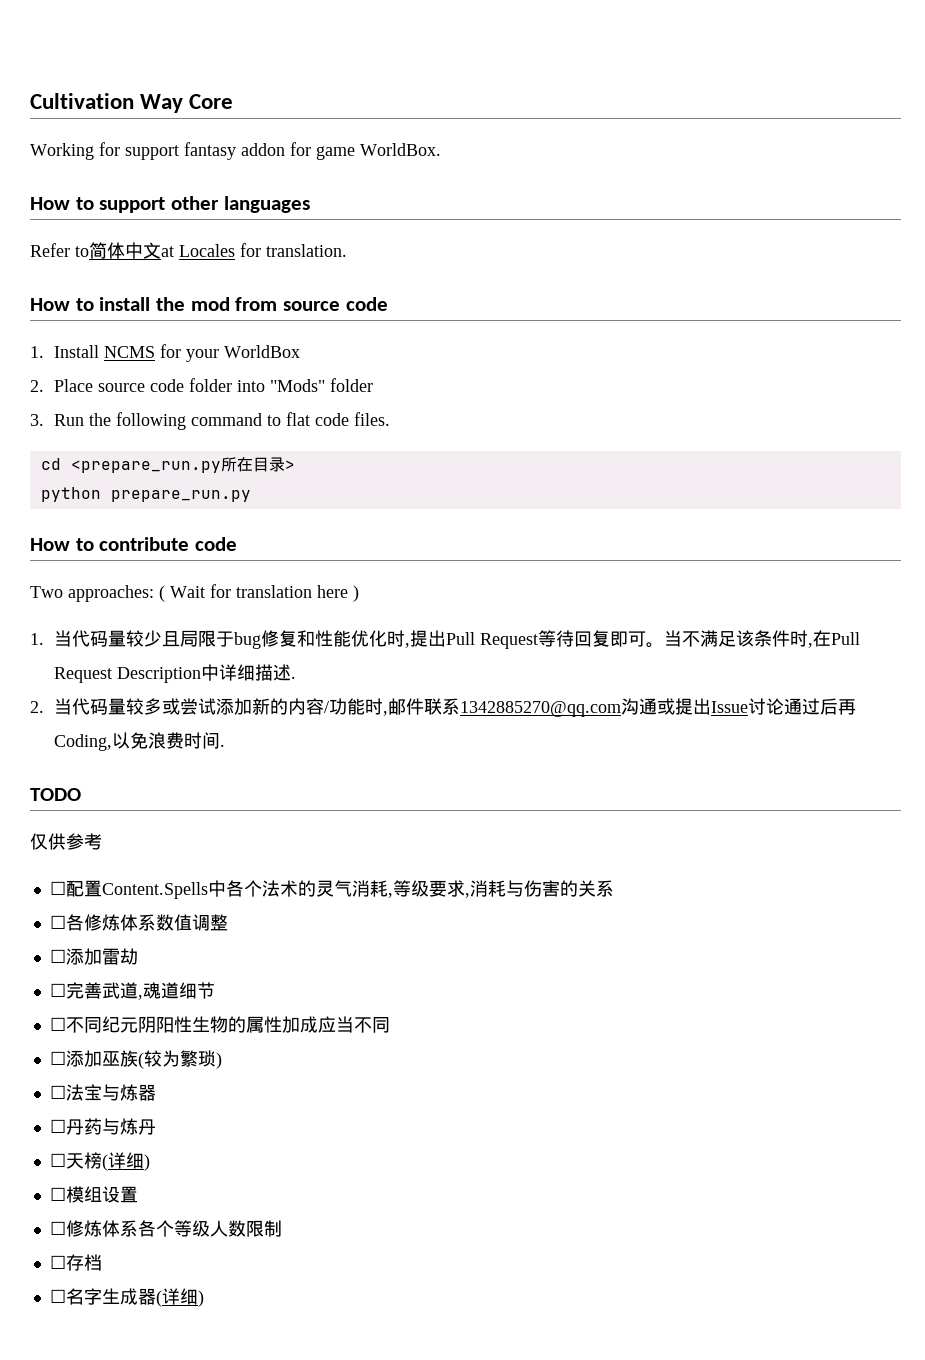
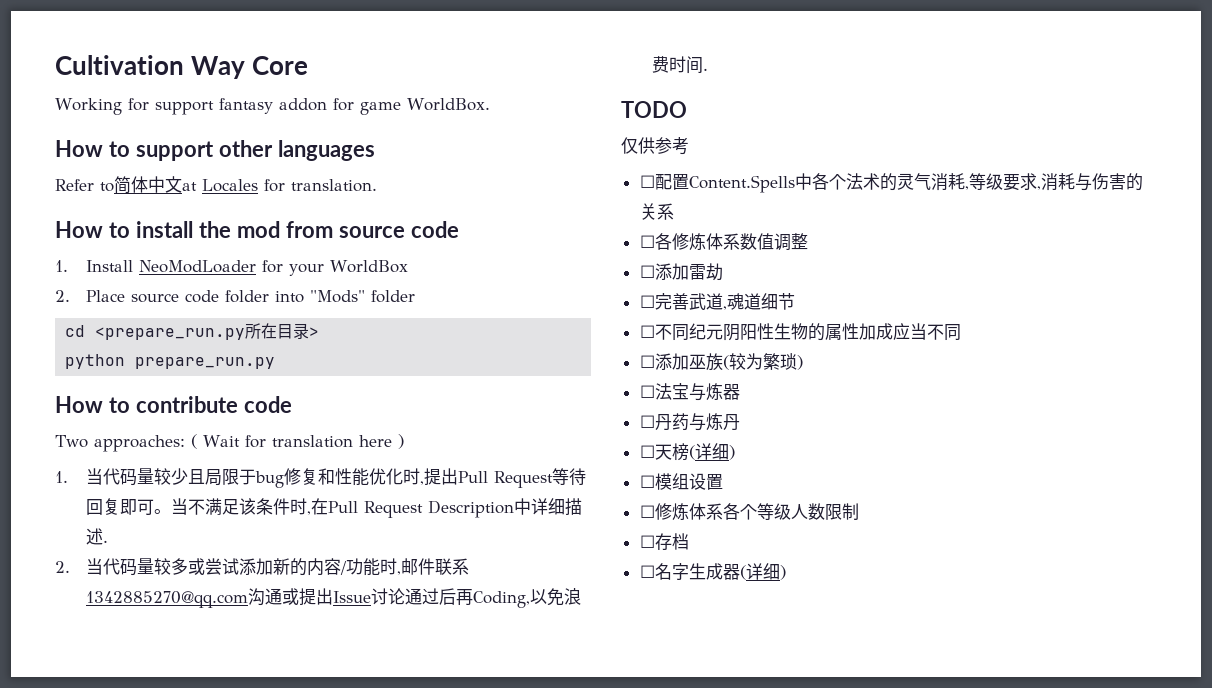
- 1. Install NCMS for your WorldBox
+ 1. Install NeoModLoader for your WorldBox
- 3. Run the following command to flat code files.

